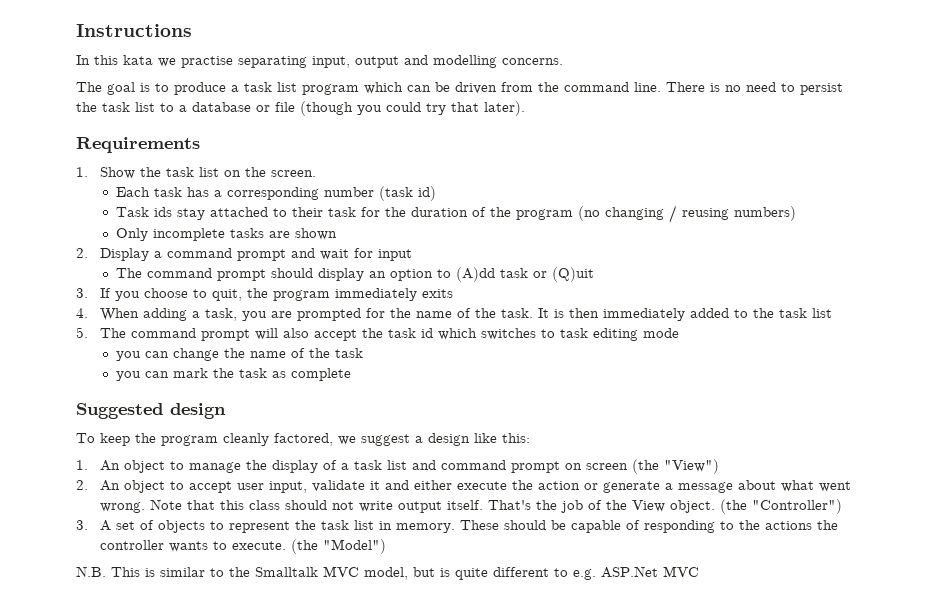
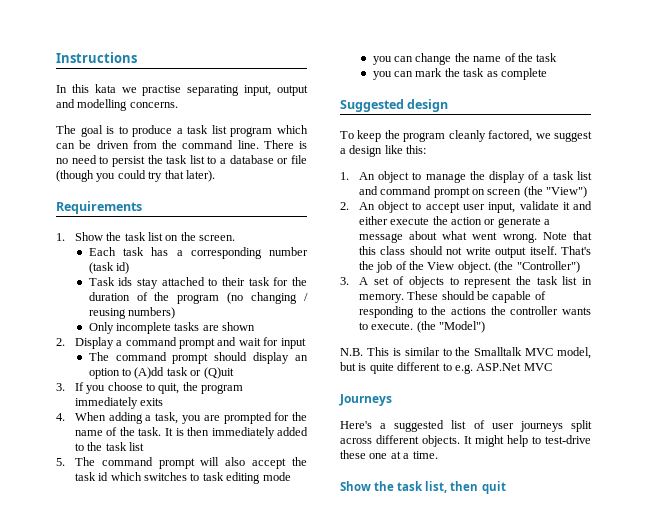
+ Journeys
+ Here's a suggested list of user journeys split across different objects. It might help to test-drive these one at a time.
+ Show the task list, then quit

